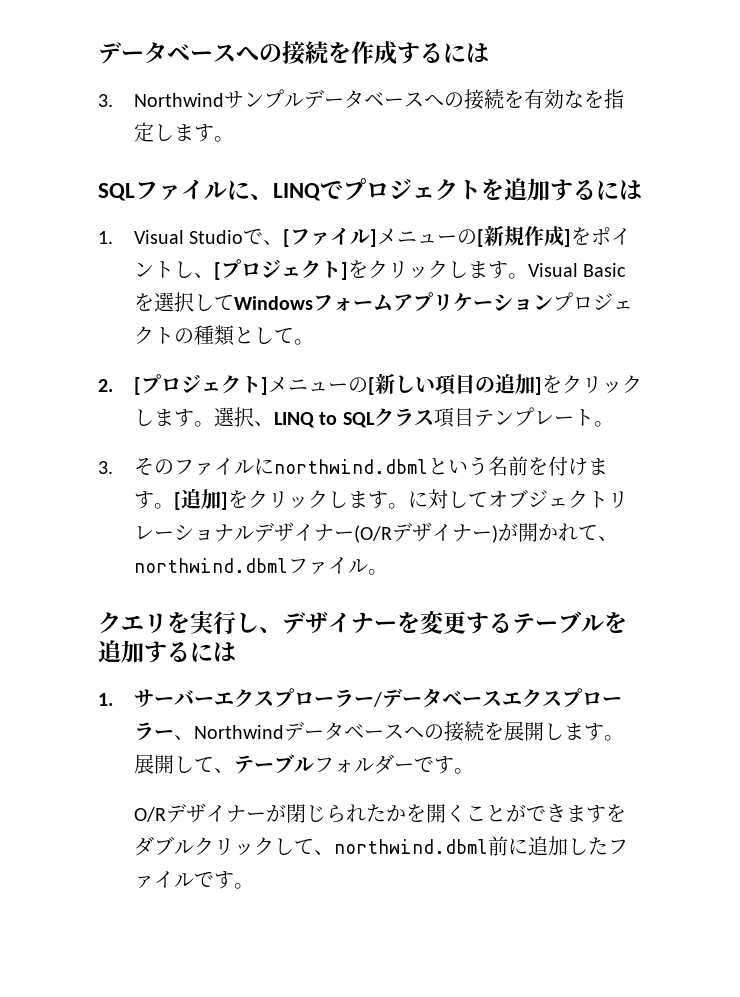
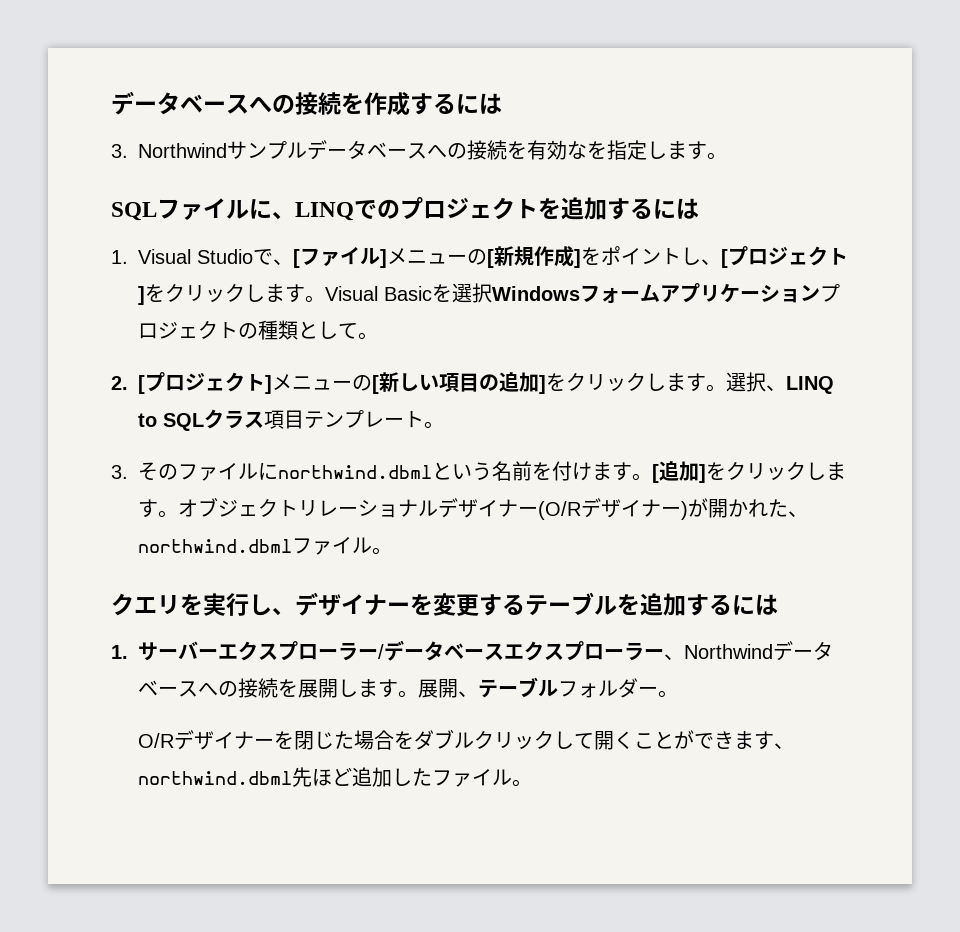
- SQLファイルに、LINQでプロジェクトを追加するには
+ SQLファイルに、LINQでのプロジェクトを追加するには
- Visual Basicを選択してWindowsフォームアプリケーションプロジェクトの種類として。
+ Visual Basicを選択Windowsフォームアプリケーションプロジェクトの種類として。
- に対してオブジェクトリレーショナルデザイナー(O/Rデザイナー)が開かれて、northwind.dbmlファイル。
+ オブジェクトリレーショナルデザイナー(O/Rデザイナー)が開かれた、northwind.dbmlファイル。
- 展開して、テーブルフォルダーです。
+ 展開、テーブルフォルダー。
- O/Rデザイナーが閉じられたかを開くことができますをダブルクリックして、northwind.dbml前に追加したファイルです。
+ O/Rデザイナーを閉じた場合をダブルクリックして開くことができます、northwind.dbml先ほど追加したファイル。

